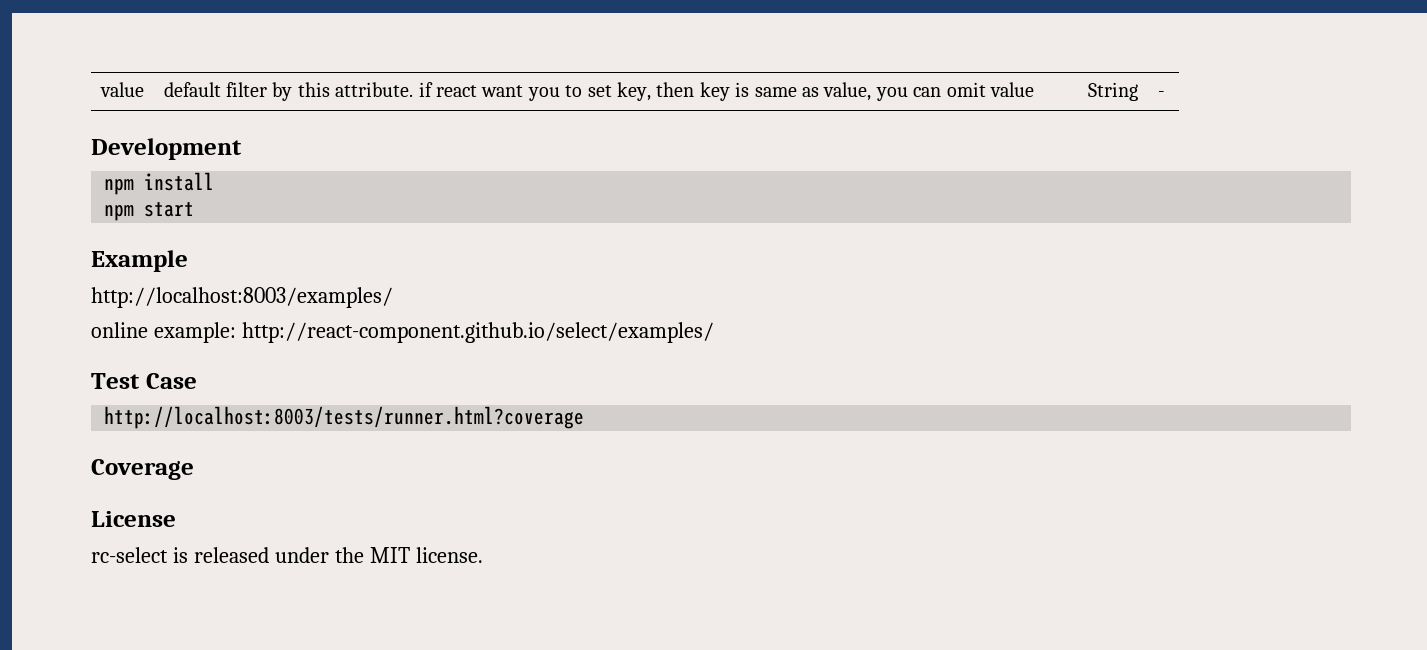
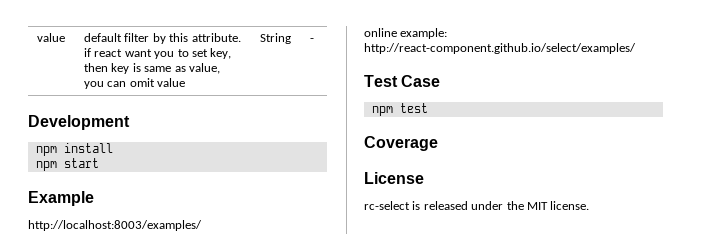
- http://localhost:8003/tests/runner.html?coverage
+ npm test

